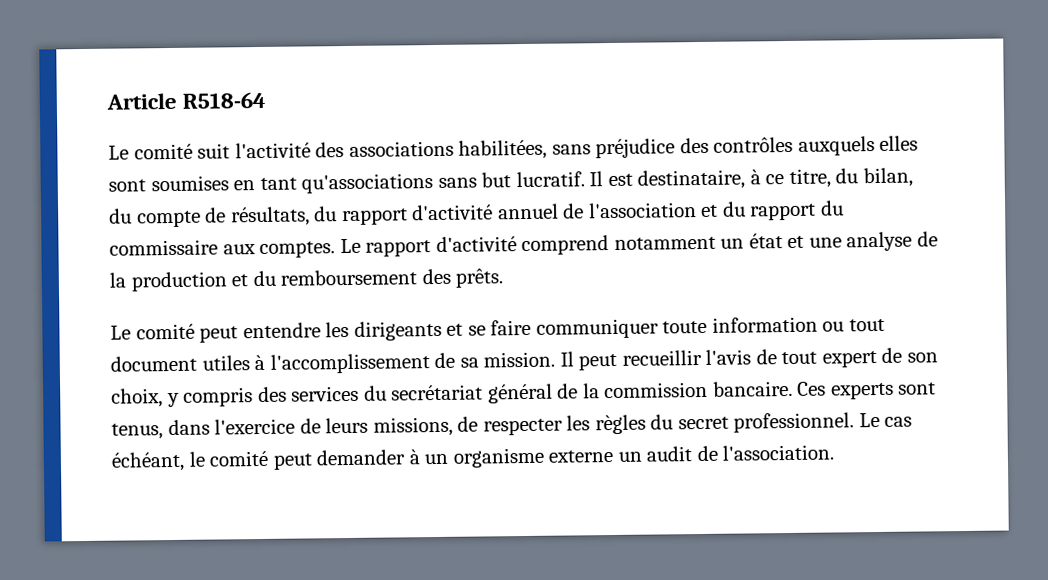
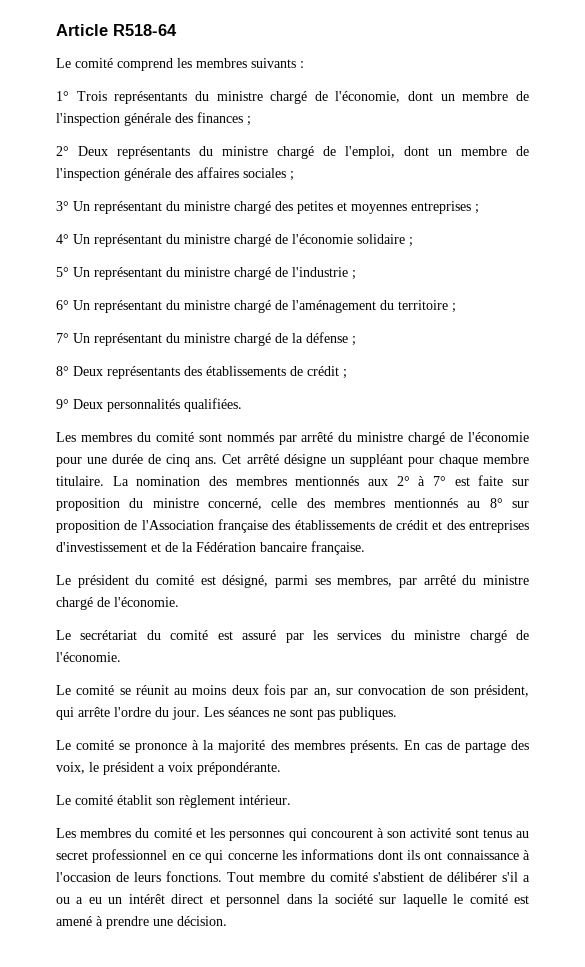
- Le comité suit l'activité des associations habilitées, sans préjudice des contrôles auxquels elles sont soumises en tant qu'associations sans but lucratif. Il est destinataire, à ce titre, du bilan, du compte de résultats, du rapport d'activité annuel de l'association et du rapport du commissaire aux comptes. Le rapport d'activité comprend notamment un état et une analyse de la production et du remboursement des prêts.
- Le comité peut entendre les dirigeants et se faire communiquer toute information ou tout document utiles à l'accomplissement de sa mission. Il peut recueillir l'avis de tout expert de son choix, y compris des services du secrétariat général de la commission bancaire. Ces experts sont tenus, dans l'exercice de leurs missions, de respecter les règles du secret professionnel. Le cas échéant, le comité peut demander à un organisme externe un audit de l'association.
+ Le comité comprend les membres suivants :
+ 1° Trois représentants du ministre chargé de l'économie, dont un membre de l'inspection générale des finances ;
+ 2° Deux représentants du ministre chargé de l'emploi, dont un membre de l'inspection générale des affaires sociales ;
+ 3° Un représentant du ministre chargé des petites et moyennes entreprises ;
+ 4° Un représentant du ministre chargé de l'économie solidaire ;
+ 5° Un représentant du ministre chargé de l'industrie ;
+ 6° Un représentant du ministre chargé de l'aménagement du territoire ;
+ 7° Un représentant du ministre chargé de la défense ;
+ 8° Deux représentants des établissements de crédit ;
+ 9° Deux personnalités qualifiées.
+ Les membres du comité sont nommés par arrêté du ministre chargé de l'économie pour une durée de cinq ans. Cet arrêté désigne un suppléant pour chaque membre titulaire. La nomination des membres mentionnés aux 2° à 7° est faite sur proposition du ministre concerné, celle des membres mentionnés au 8° sur proposition de l'Association française des établissements de crédit et des entreprises d'investissement et de la Fédération bancaire française.
+ Le président du comité est désigné, parmi ses membres, par arrêté du ministre chargé de l'économie.
+ Le secrétariat du comité est assuré par les services du ministre chargé de l'économie.
+ Le comité se réunit au moins deux fois par an, sur convocation de son président, qui arrête l'ordre du jour. Les séances ne sont pas publiques.
+ Le comité se prononce à la majorité des membres présents. En cas de partage des voix, le président a voix prépondérante.
+ Le comité établit son règlement intérieur.
+ Les membres du comité et les personnes qui concourent à son activité sont tenus au secret professionnel en ce qui concerne les informations dont ils ont connaissance à l'occasion de leurs fonctions. Tout membre du comité s'abstient de délibérer s'il a ou a eu un intérêt direct et personnel dans la société sur laquelle le comité est amené à prendre une décision.

